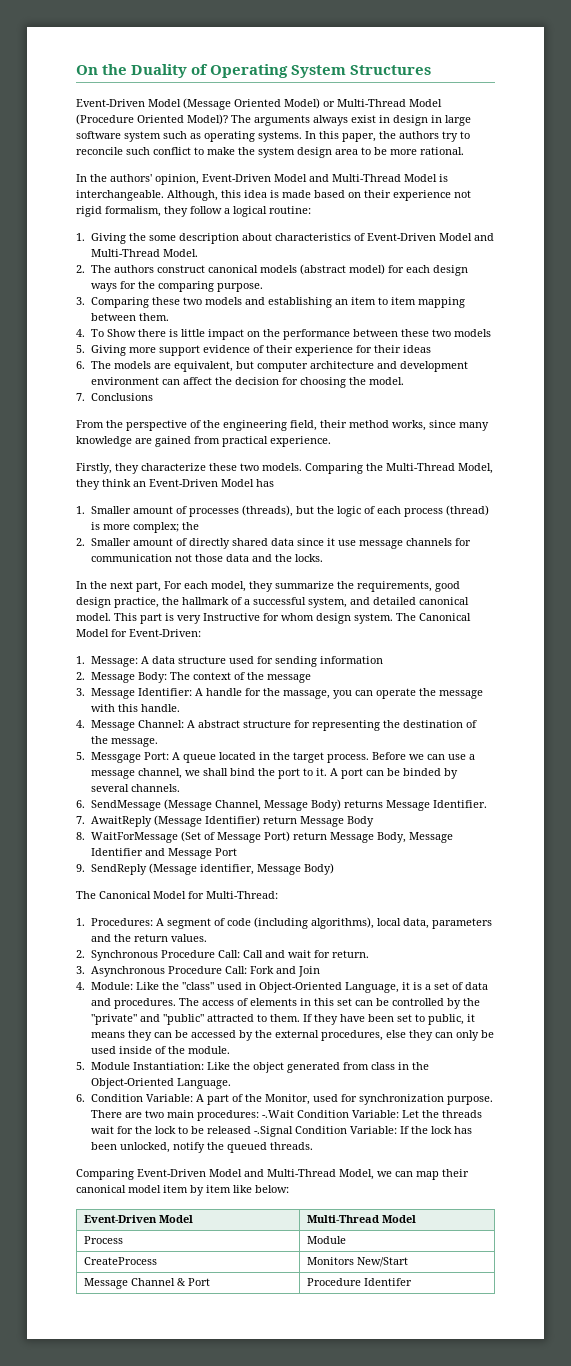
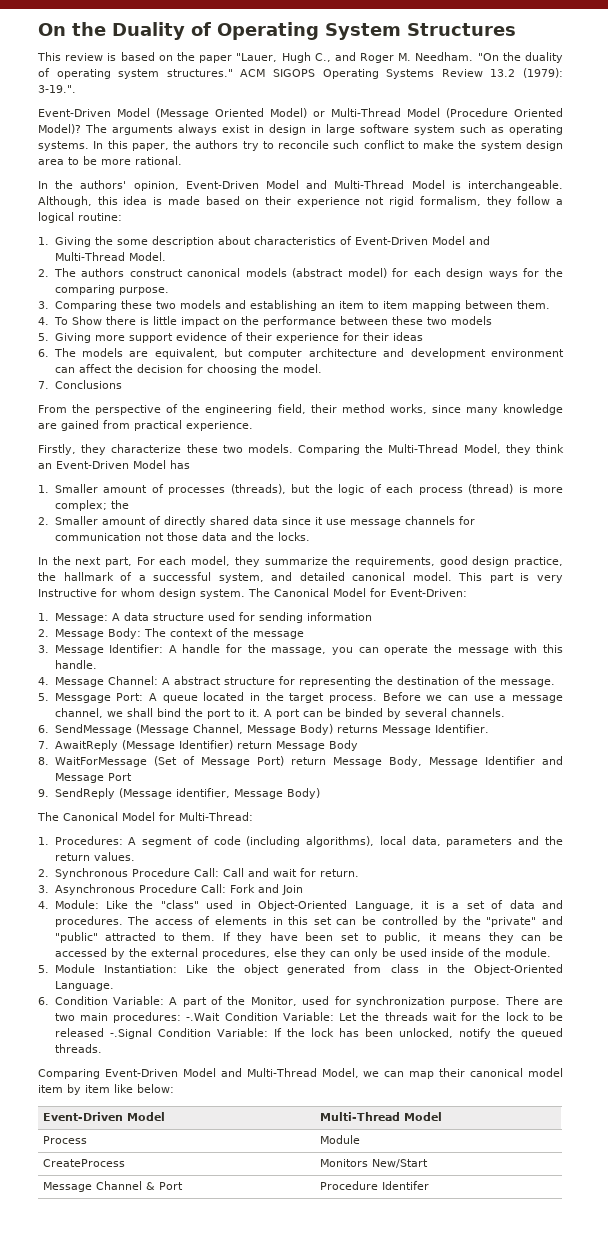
+ This review is based on the paper "Lauer, Hugh C., and Roger M. Needham. "On the duality of operating system structures." ACM SIGOPS Operating Systems Review 13.2 (1979): 3-19.".

